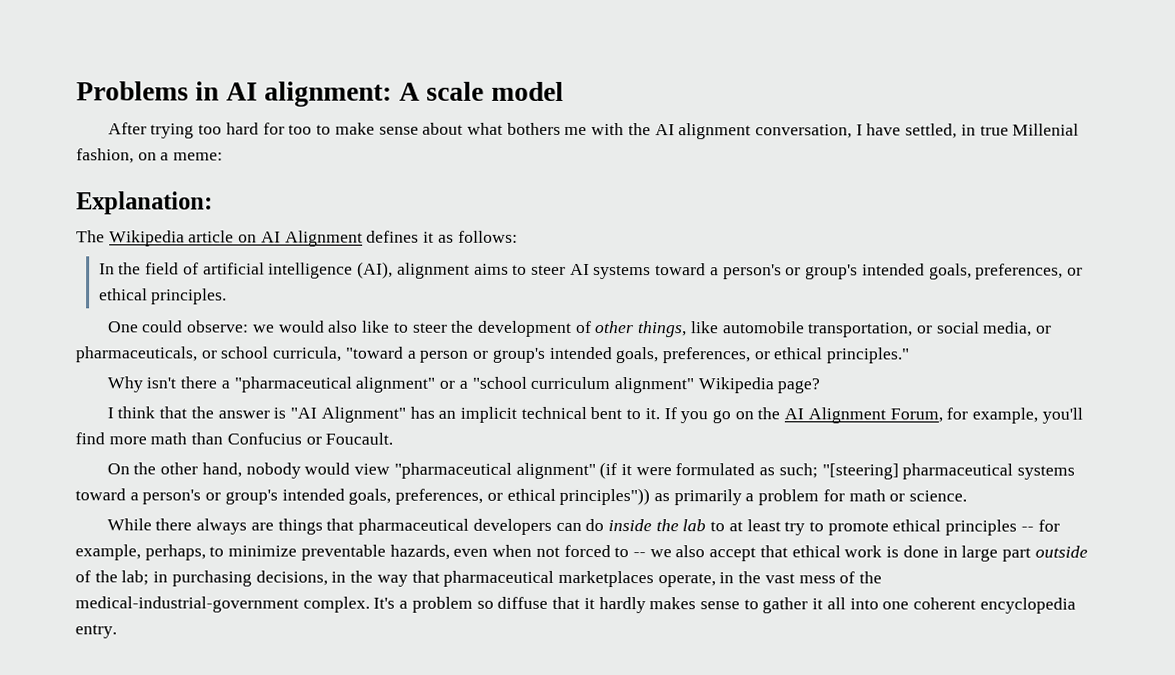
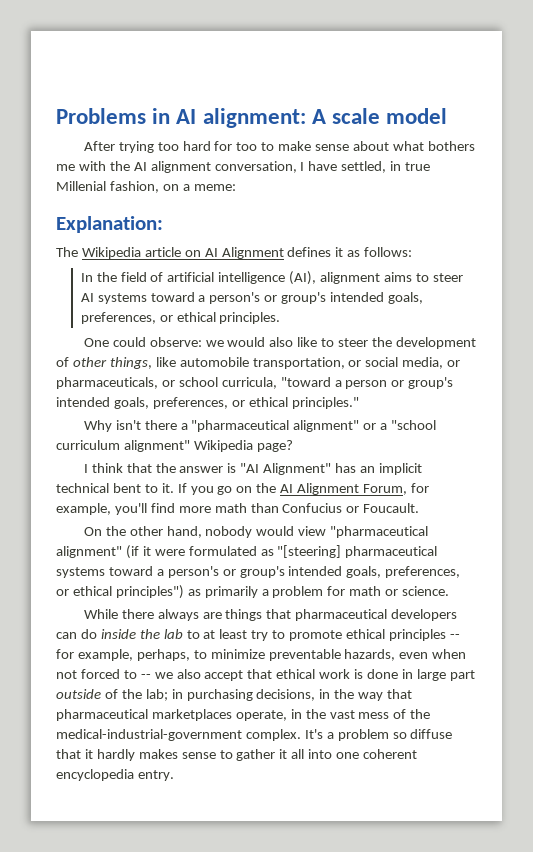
- On the other hand, nobody would view "pharmaceutical alignment" (if it were formulated as such; "[steering] pharmaceutical systems toward a person's or group's intended goals, preferences, or ethical principles")) as primarily a problem for math or science.
+ On the other hand, nobody would view "pharmaceutical alignment" (if it were formulated as "[steering] pharmaceutical systems toward a person's or group's intended goals, preferences, or ethical principles") as primarily a problem for math or science.

